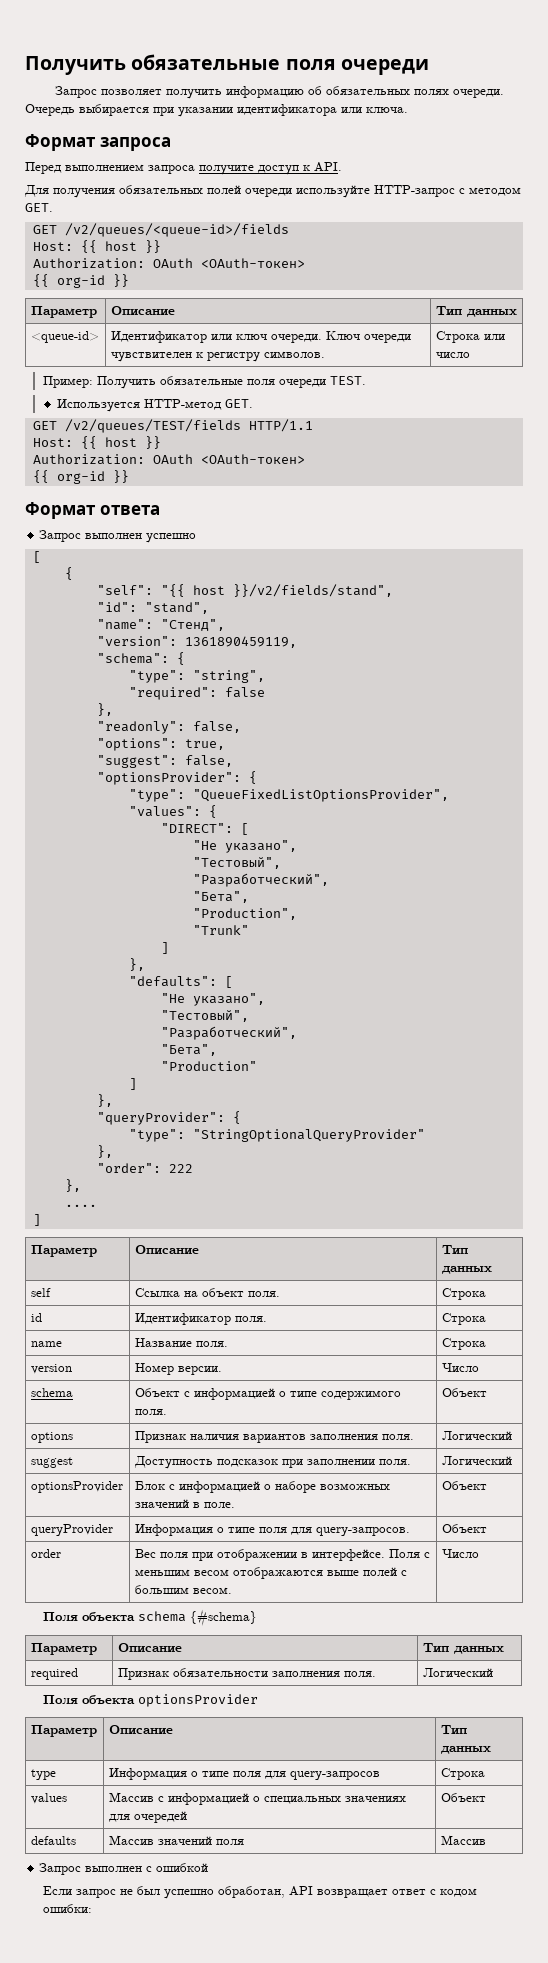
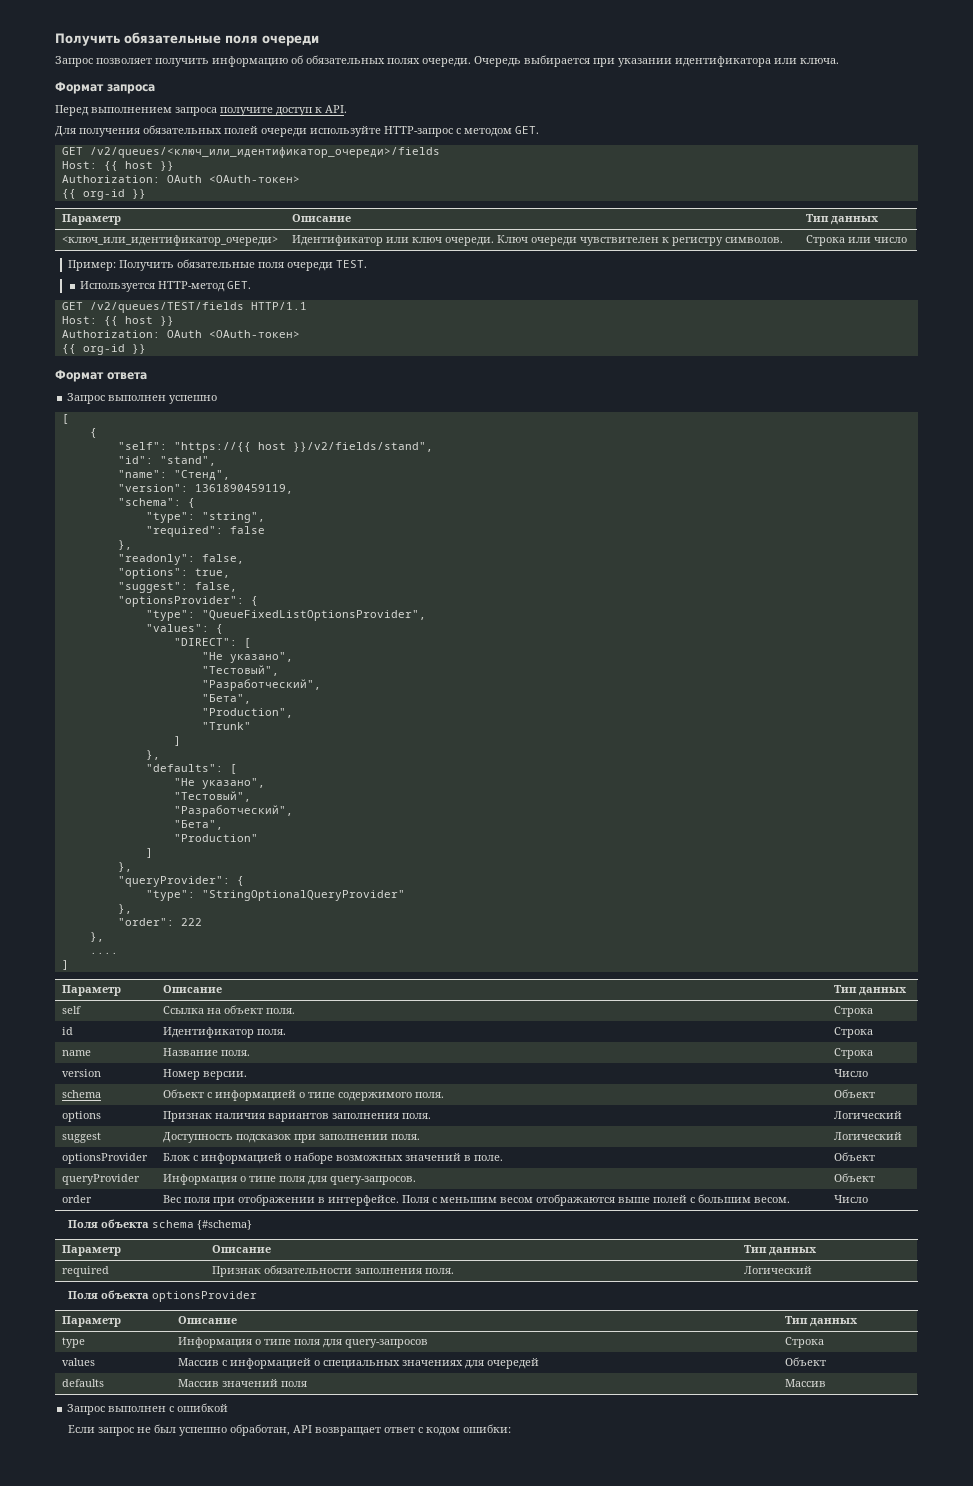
- GET /v2/queues/<queue-id>/fields
+ GET /v2/queues/<ключ_или_идентификатор_очереди>/fields
- <queue-id> | Идентификатор или ключ очереди. Ключ очереди чувствителен к регистру символов. | Строка или число
+ <ключ_или_идентификатор_очереди> | Идентификатор или ключ очереди. Ключ очереди чувствителен к регистру символов. | Строка или число
- "self": "{{ host }}/v2/fields/stand",
+ "self": "https://{{ host }}/v2/fields/stand",

